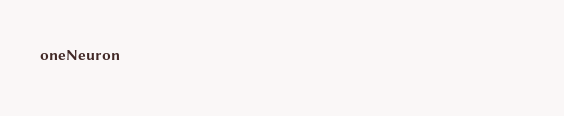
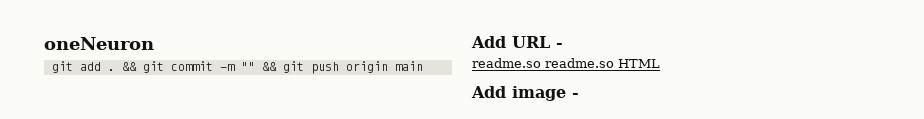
+ git add . && git commit -m "" && git push origin main
+ Add URL -
+ readme.so readme.so HTML
+ Add image -

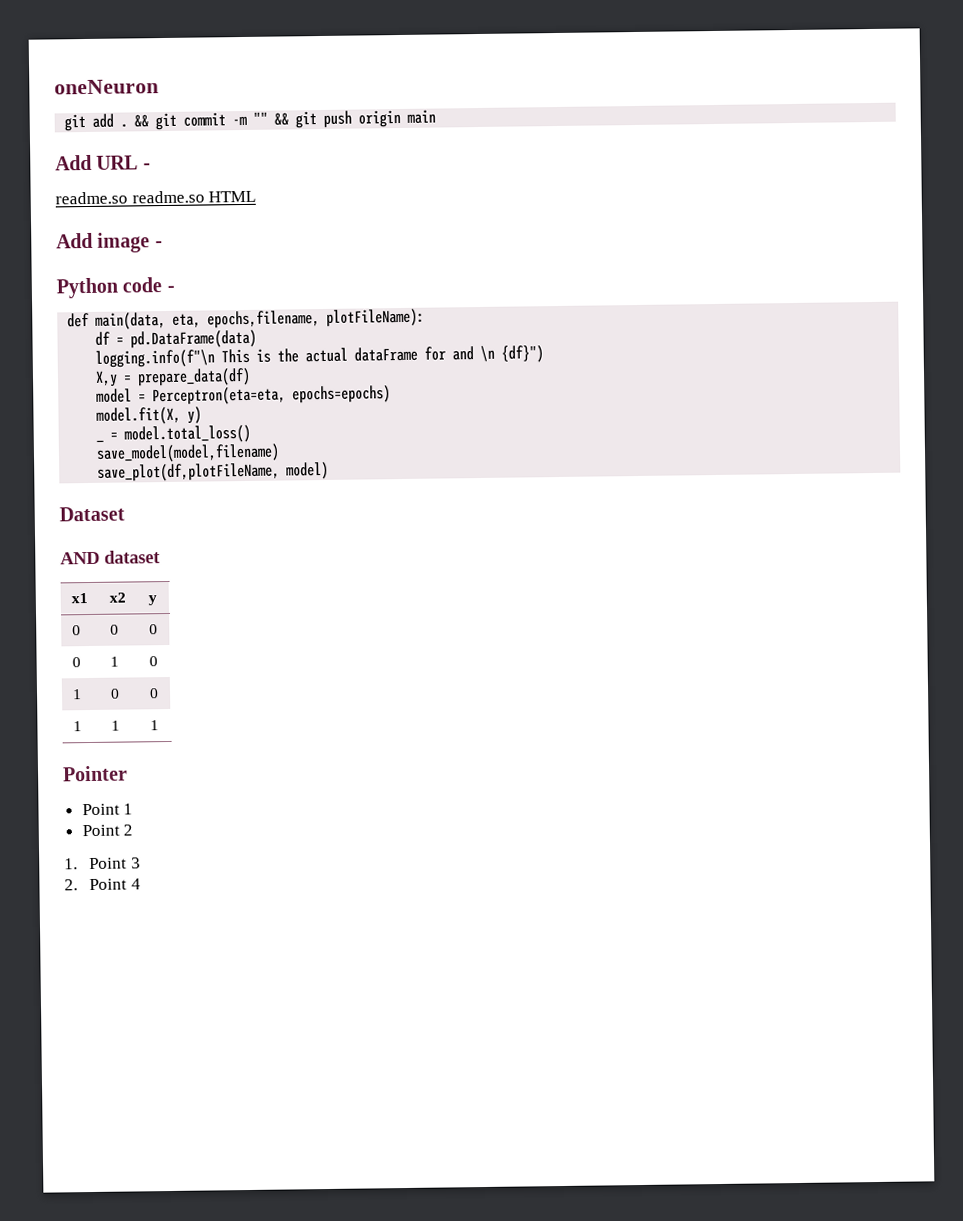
+ Python code -
+ def main(data, eta, epochs,filename, plotFileName):
+ df = pd.DataFrame(data)
+ logging.info(f"\n This is the actual dataFrame for and \n {df}")
+ X,y = prepare_data(df)
+ model = Perceptron(eta=eta, epochs=epochs)
+ model.fit(X, y)
+ _ = model.total_loss()
+ save_model(model,filename)
+ save_plot(df,plotFileName, model)
+ Dataset
+ AND dataset
+ x1 | x2 | y
+ 0 | 0 | 0
+ 0 | 1 | 0
+ 1 | 0 | 0
+ 1 | 1 | 1
+ Pointer
+ Point 1
+ Point 2
+ 1. Point 3
+ 2. Point 4

